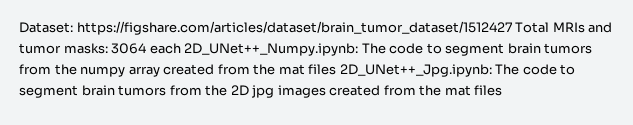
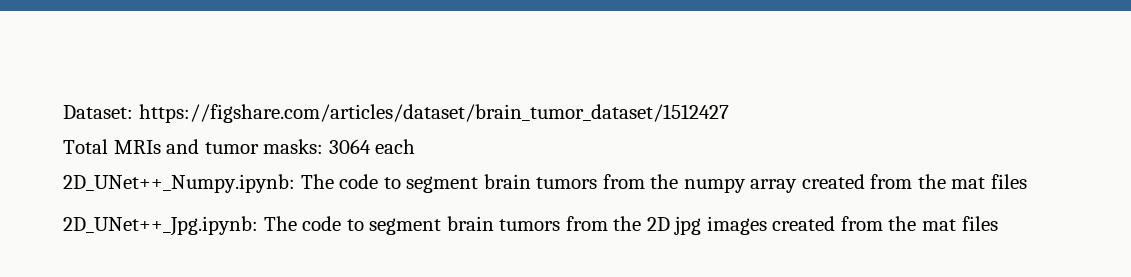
- Dataset: https://figshare.com/articles/dataset/brain_tumor_dataset/1512427 Total MRIs and tumor masks: 3064 each 2D_UNet++_Numpy.ipynb: The code to segment brain tumors from the numpy array created from the mat files 2D_UNet++_Jpg.ipynb: The code to segment brain tumors from the 2D jpg images created from the mat files
+ Dataset: https://figshare.com/articles/dataset/brain_tumor_dataset/1512427
+ Total MRIs and tumor masks: 3064 each
+ 2D_UNet++_Numpy.ipynb: The code to segment brain tumors from the numpy array created from the mat files
+ 2D_UNet++_Jpg.ipynb: The code to segment brain tumors from the 2D jpg images created from the mat files

